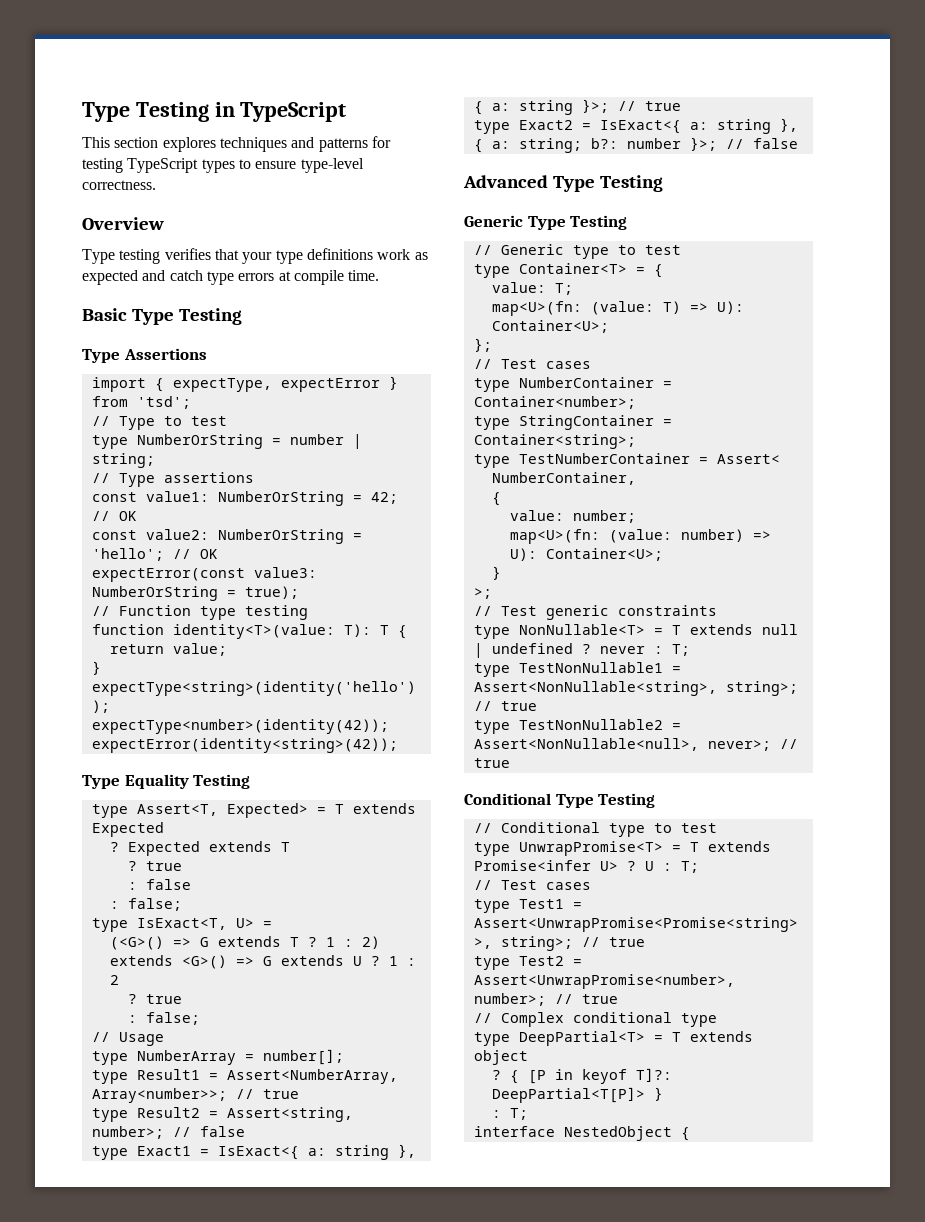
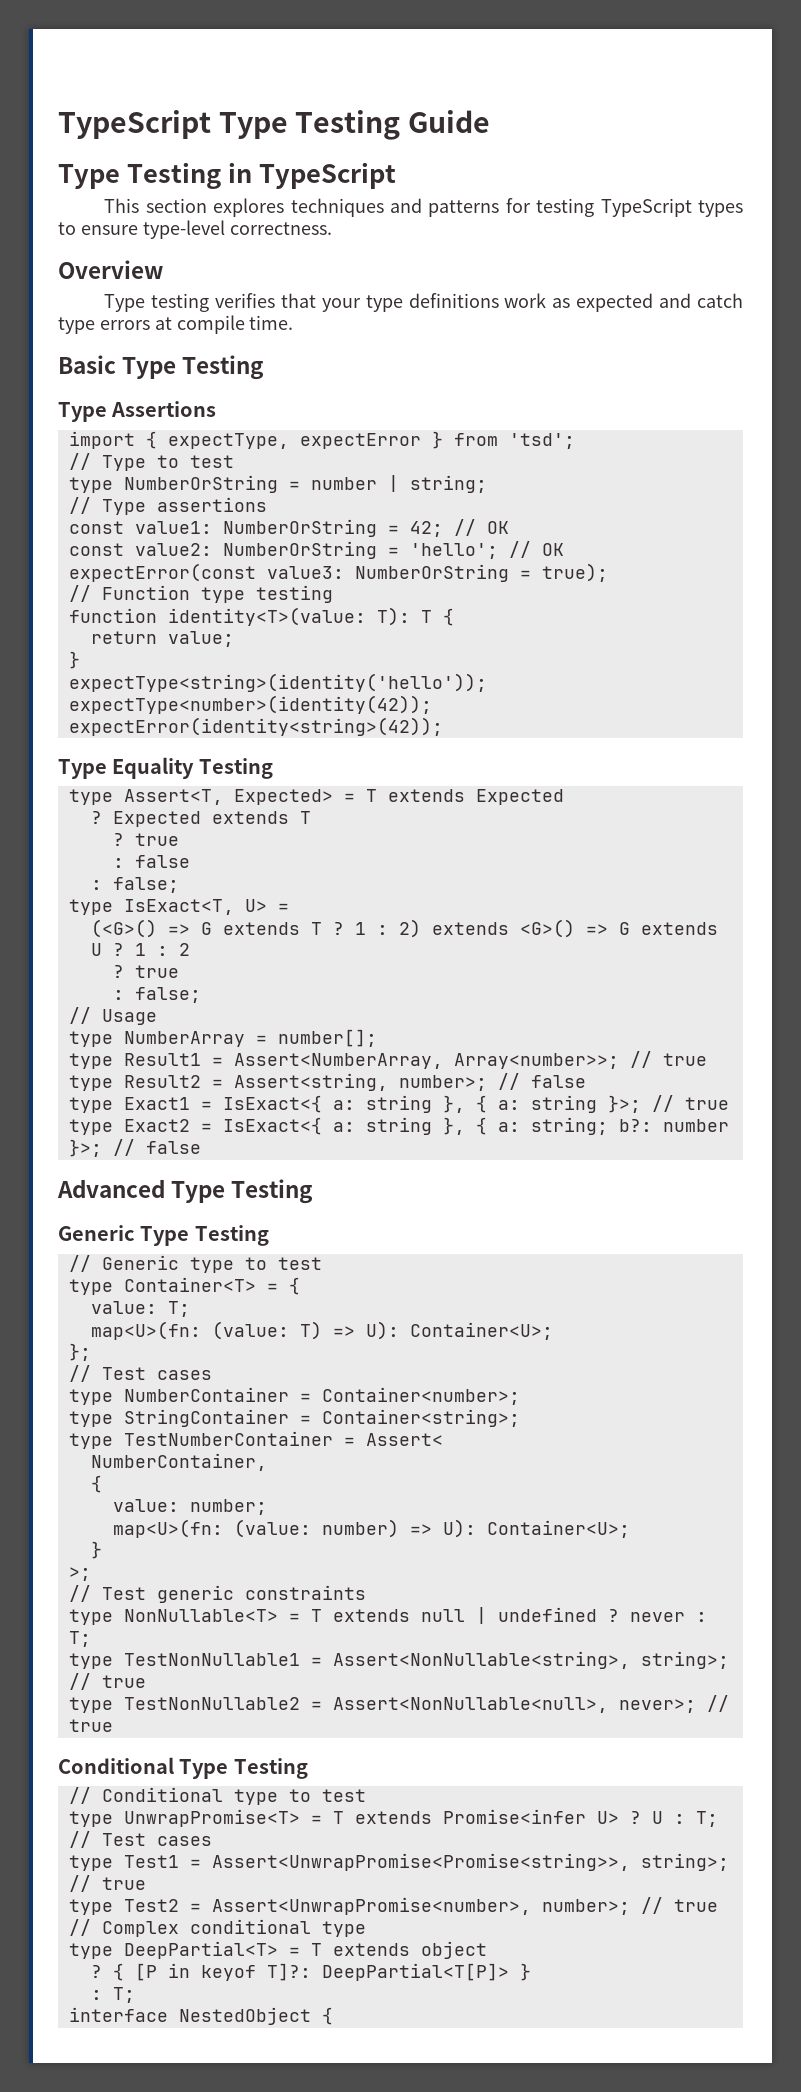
+ TypeScript Type Testing Guide

